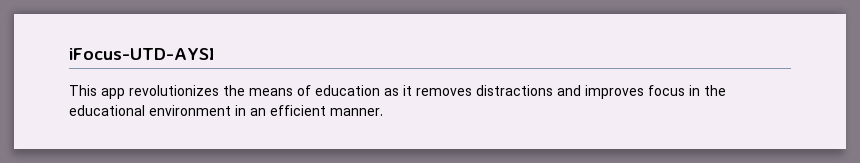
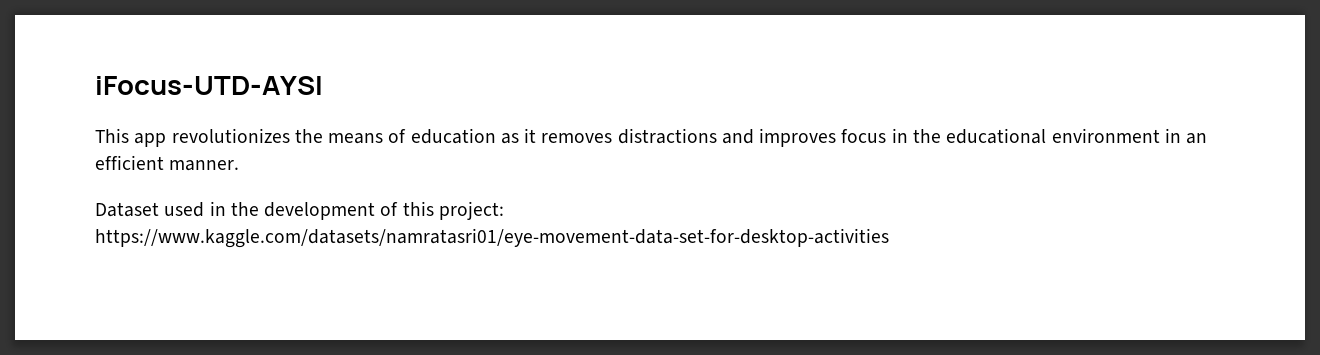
+ Dataset used in the development of this project: https://www.kaggle.com/datasets/namratasri01/eye-movement-data-set-for-desktop-activities

